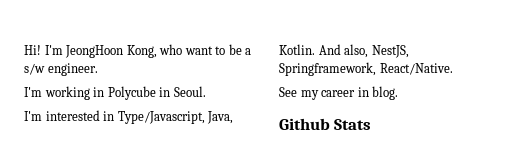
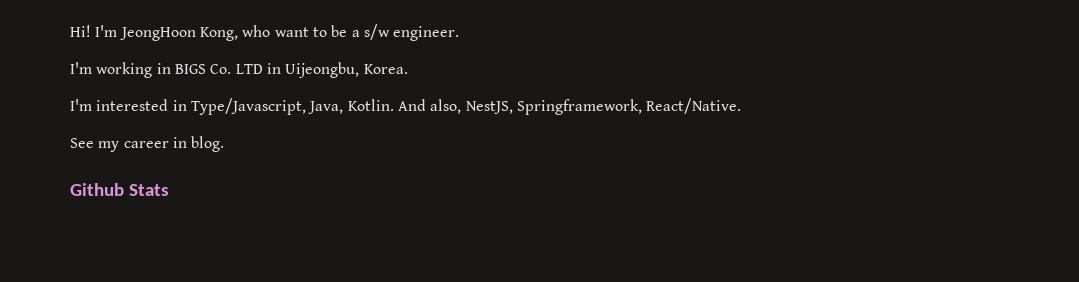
- I'm working in Polycube in Seoul.
+ I'm working in BIGS Co. LTD in Uijeongbu, Korea.

